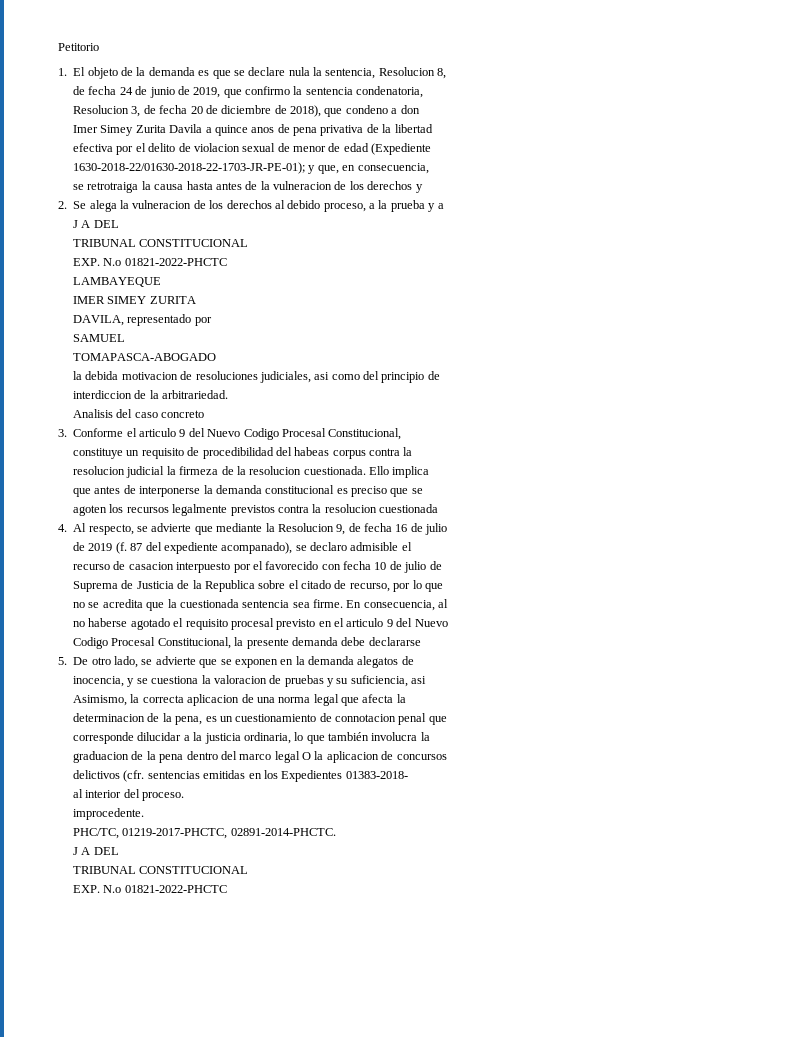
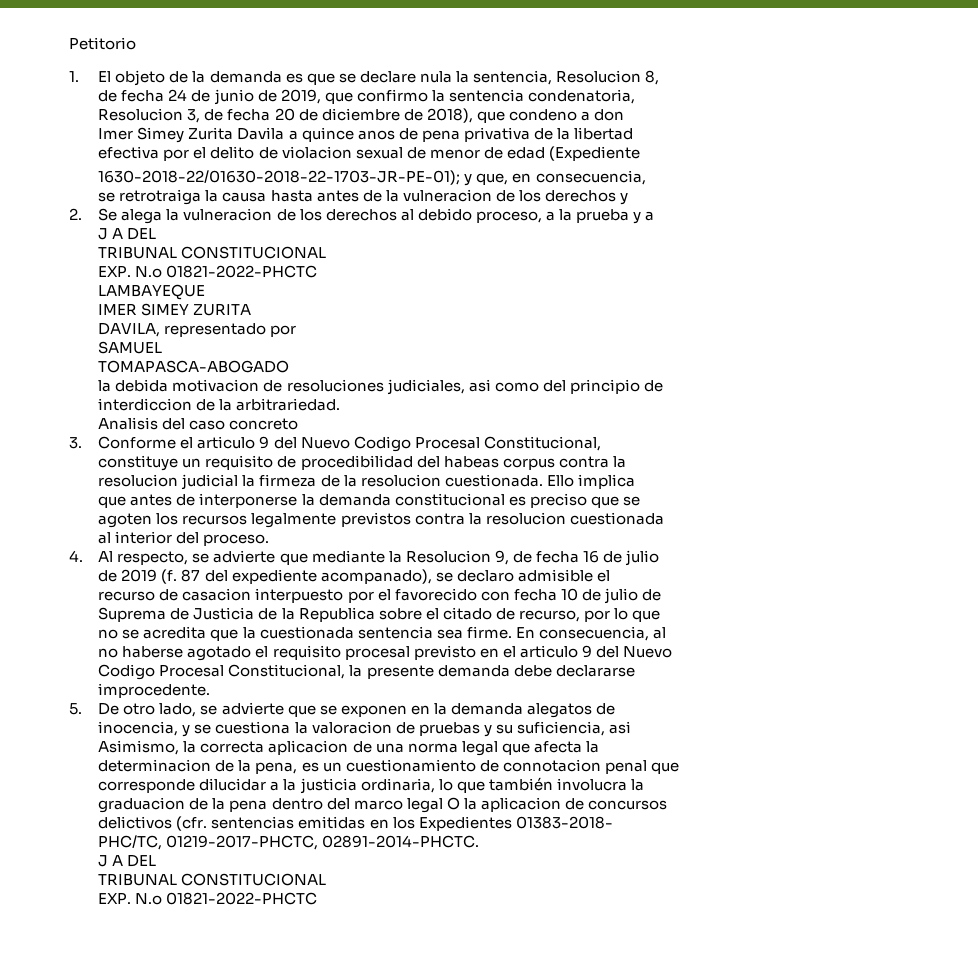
+ al interior del proceso.
+ improcedente.
- al interior del proceso.
- improcedente.

